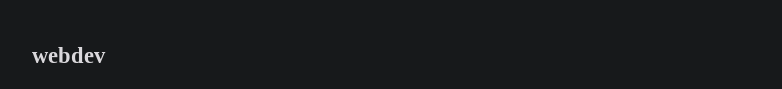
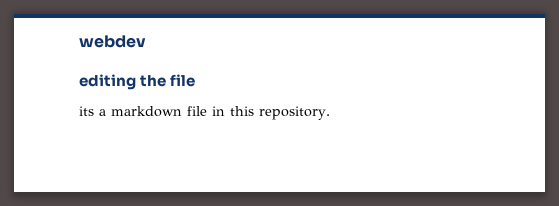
+ editing the file
+ its a markdown file in this repository.

